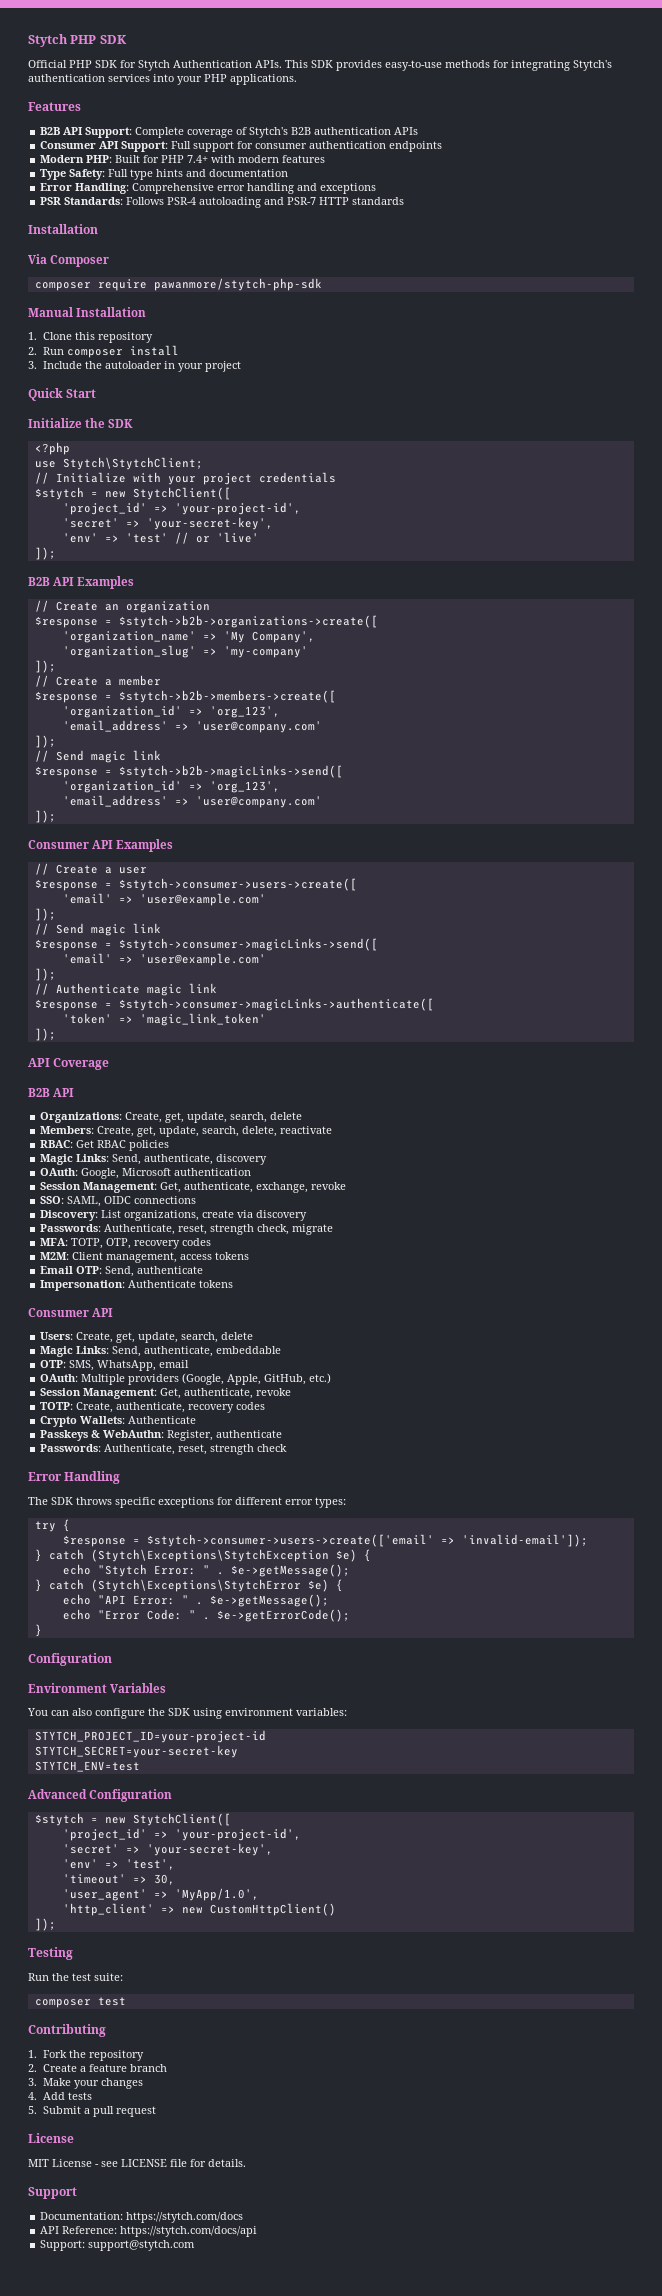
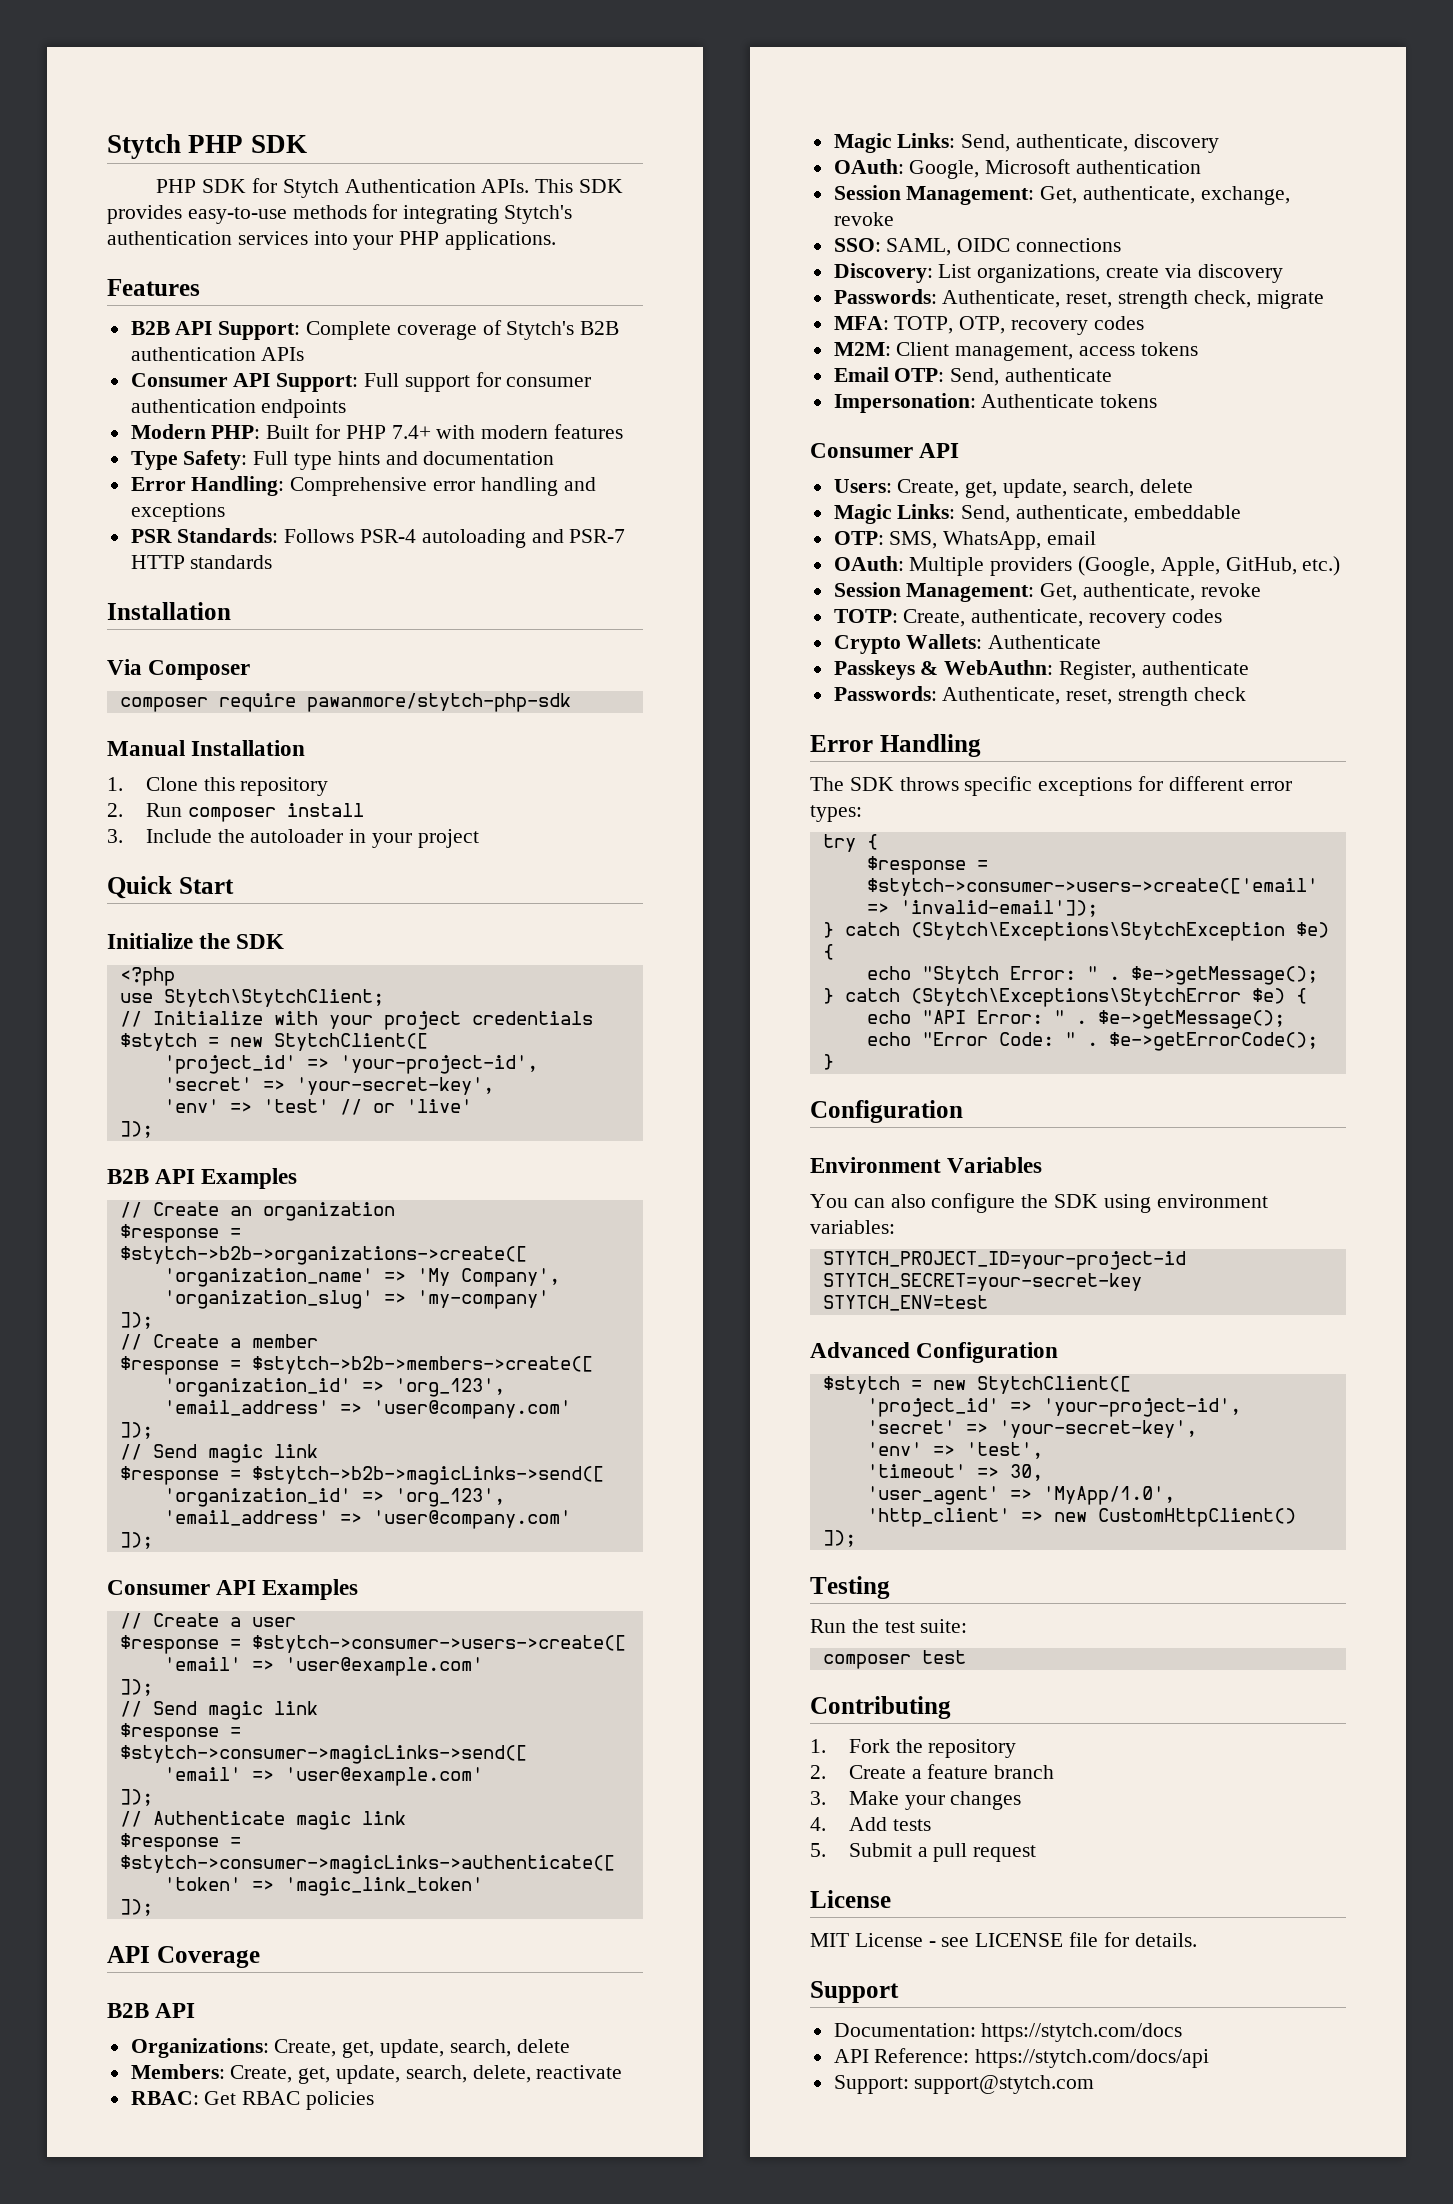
- Official PHP SDK for Stytch Authentication APIs.
+ PHP SDK for Stytch Authentication APIs.

